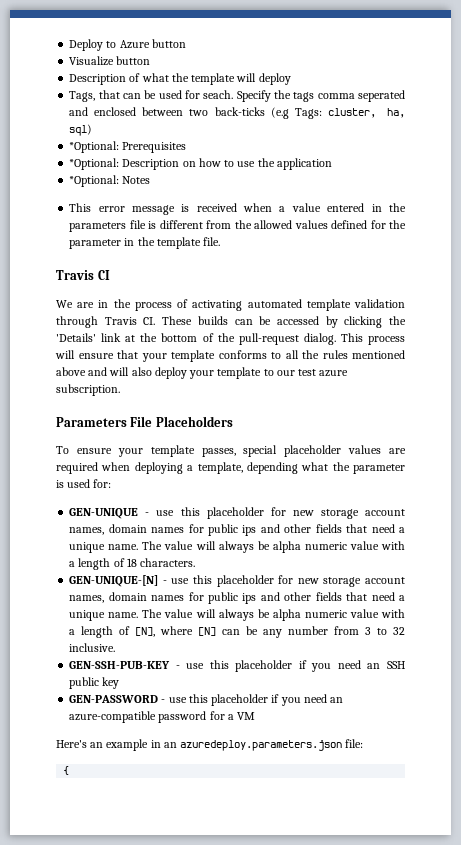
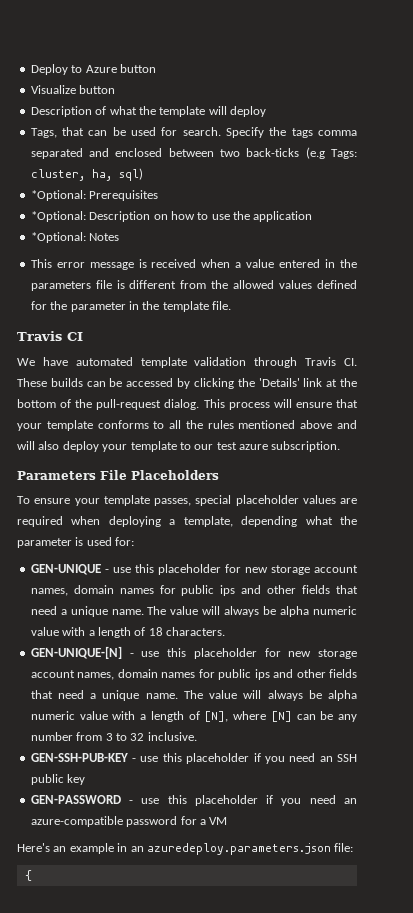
- Tags, that can be used for seach.
+ Tags, that can be used for search.
- Specify the tags comma seperated and enclosed between two back-ticks (e.g Tags: cluster, ha, sql)
+ Specify the tags comma separated and enclosed between two back-ticks (e.g Tags: cluster, ha, sql)
- We are in the process of activating automated template validation through Travis CI. These builds can be accessed by clicking the 'Details' link at the bottom of the pull-request dialog.
+ We have automated template validation through Travis CI. These builds can be accessed by clicking the 'Details' link at the bottom of the pull-request dialog.

